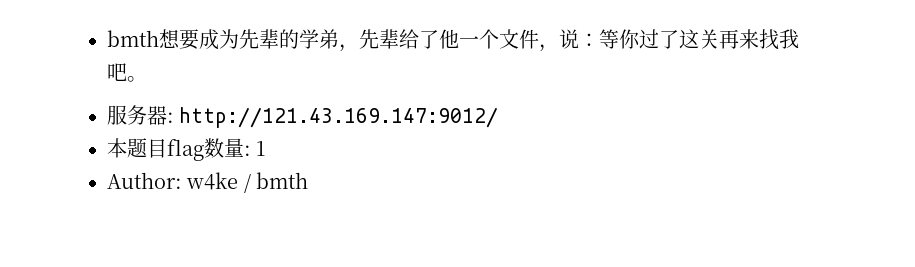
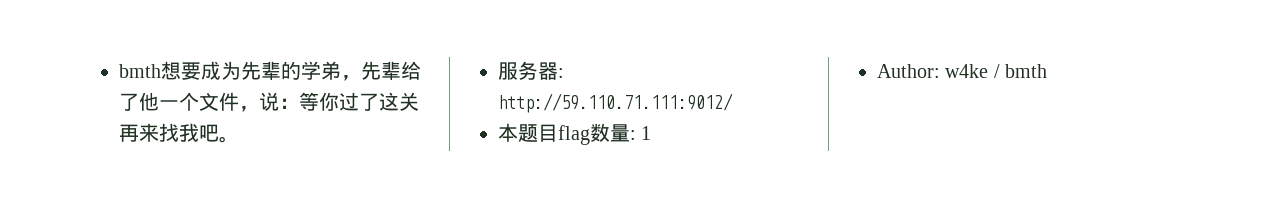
- 服务器: http://121.43.169.147:9012/
+ 服务器: http://59.110.71.111:9012/

